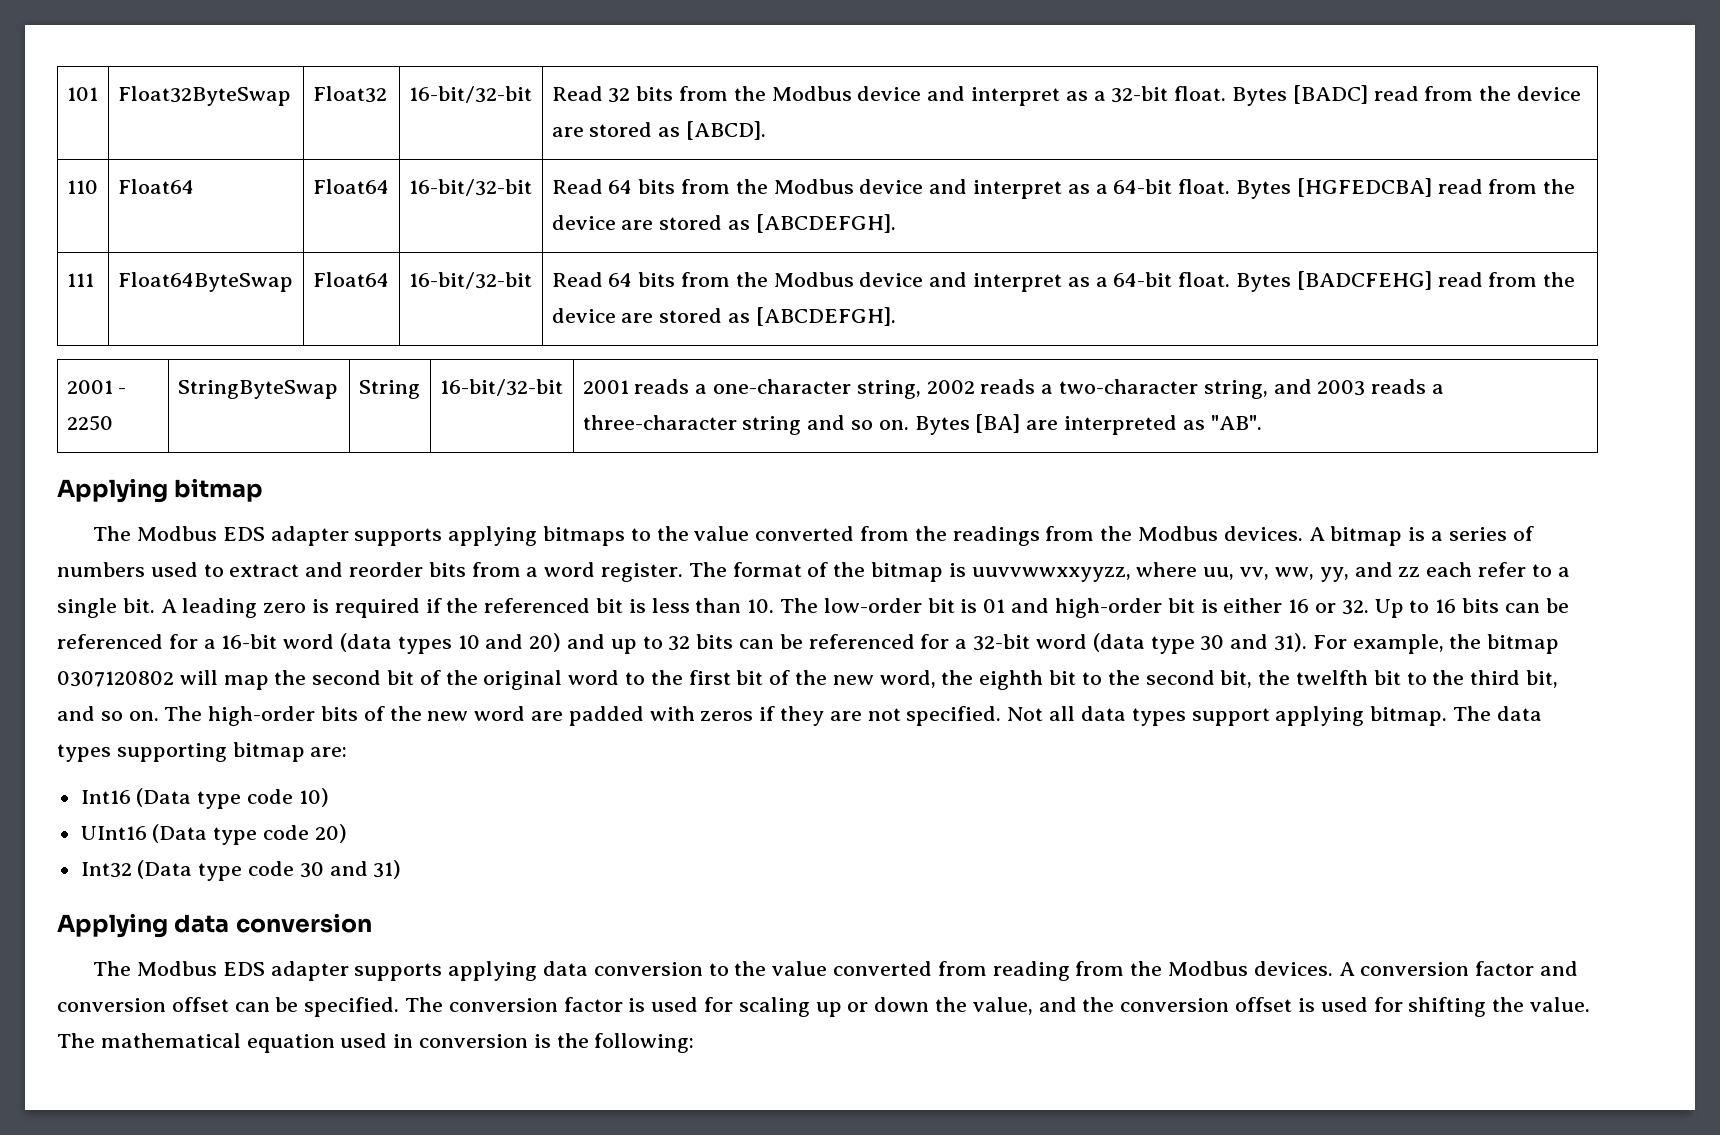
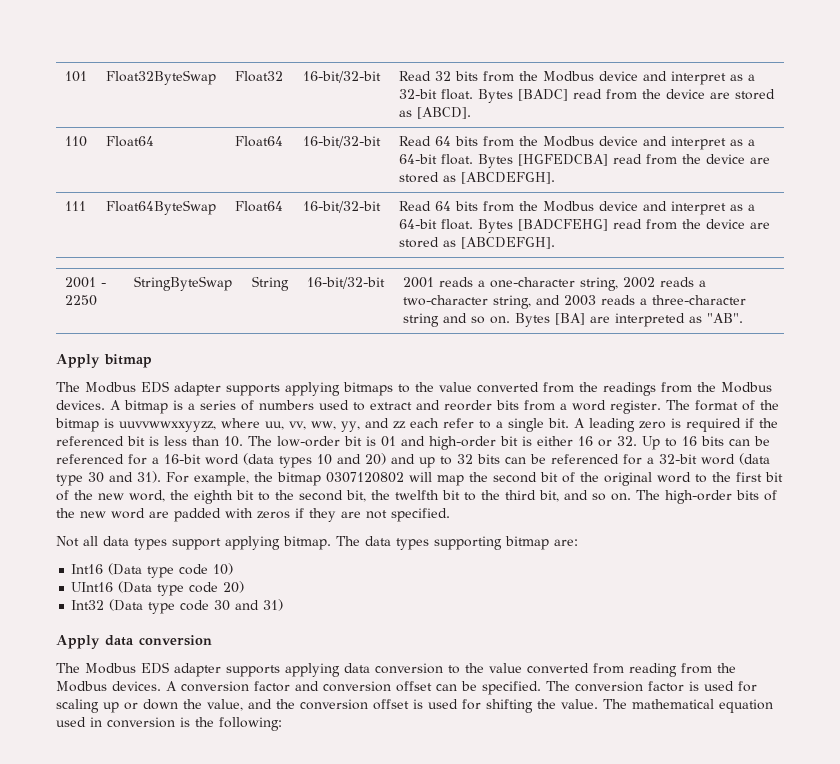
- Applying bitmap
+ Apply bitmap
- The high-order bits of the new word are padded with zeros if they are not specified. Not all data types support applying bitmap.
+ The high-order bits of the new word are padded with zeros if they are not specified.
+ Not all data types support applying bitmap.
- Applying data conversion
+ Apply data conversion

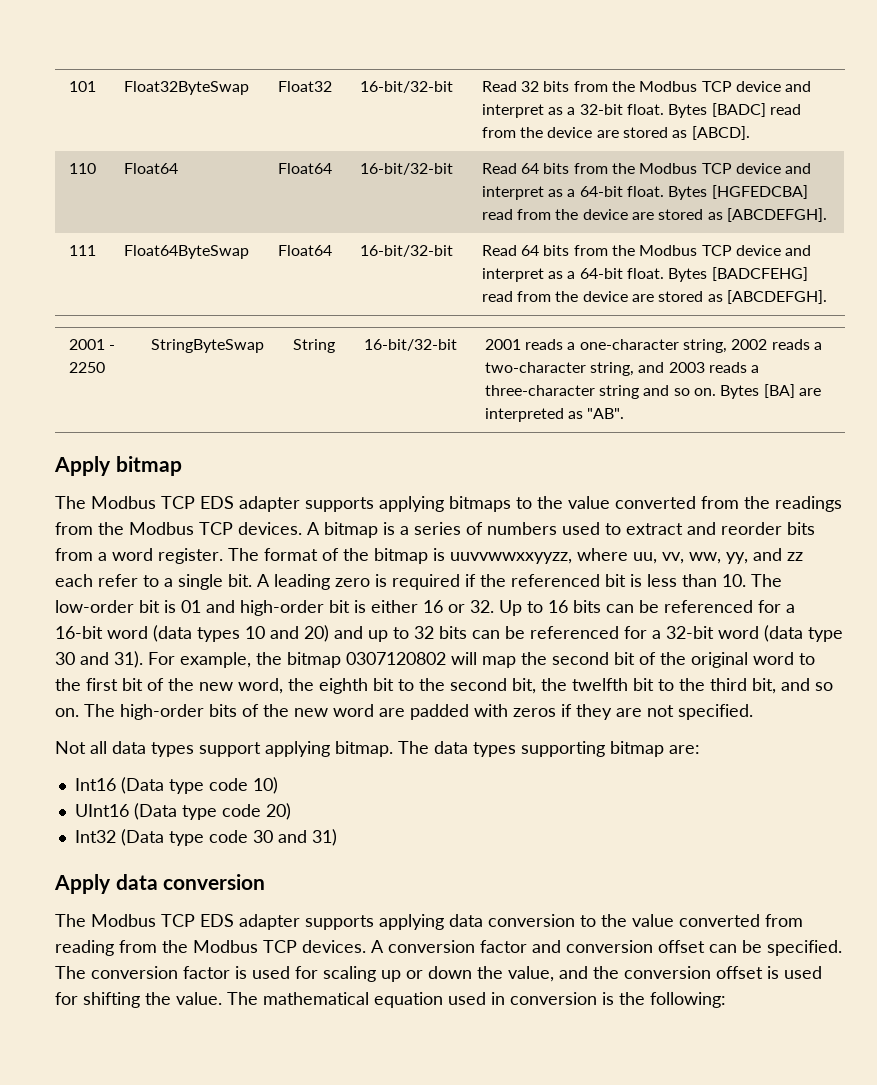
- 101 | Float32ByteSwap | Float32 | 16-bit/32-bit | Read 32 bits from the Modbus device and interpret as a 32-bit float. Bytes [BADC] read from the device are stored as [ABCD].
+ 101 | Float32ByteSwap | Float32 | 16-bit/32-bit | Read 32 bits from the Modbus TCP device and interpret as a 32-bit float. Bytes [BADC] read from the device are stored as [ABCD].
- 110 | Float64 | Float64 | 16-bit/32-bit | Read 64 bits from the Modbus device and interpret as a 64-bit float. Bytes [HGFEDCBA] read from the device are stored as [ABCDEFGH].
+ 110 | Float64 | Float64 | 16-bit/32-bit | Read 64 bits from the Modbus TCP device and interpret as a 64-bit float. Bytes [HGFEDCBA] read from the device are stored as [ABCDEFGH].
- 111 | Float64ByteSwap | Float64 | 16-bit/32-bit | Read 64 bits from the Modbus device and interpret as a 64-bit float. Bytes [BADCFEHG] read from the device are stored as [ABCDEFGH].
+ 111 | Float64ByteSwap | Float64 | 16-bit/32-bit | Read 64 bits from the Modbus TCP device and interpret as a 64-bit float. Bytes [BADCFEHG] read from the device are stored as [ABCDEFGH].
- The Modbus EDS adapter supports applying bitmaps to the value converted from the readings from the Modbus devices.
+ The Modbus TCP EDS adapter supports applying bitmaps to the value converted from the readings from the Modbus TCP devices.
- The Modbus EDS adapter supports applying data conversion to the value converted from reading from the Modbus devices.
+ The Modbus TCP EDS adapter supports applying data conversion to the value converted from reading from the Modbus TCP devices.

